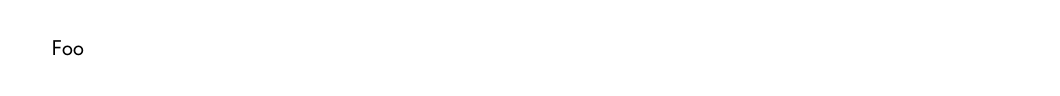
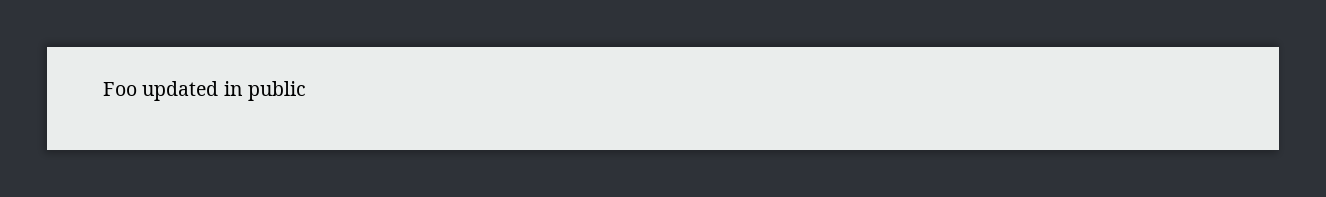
- Foo
+ Foo updated in public

